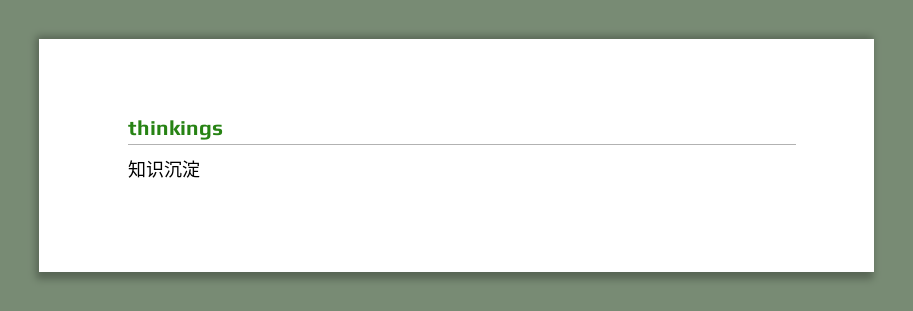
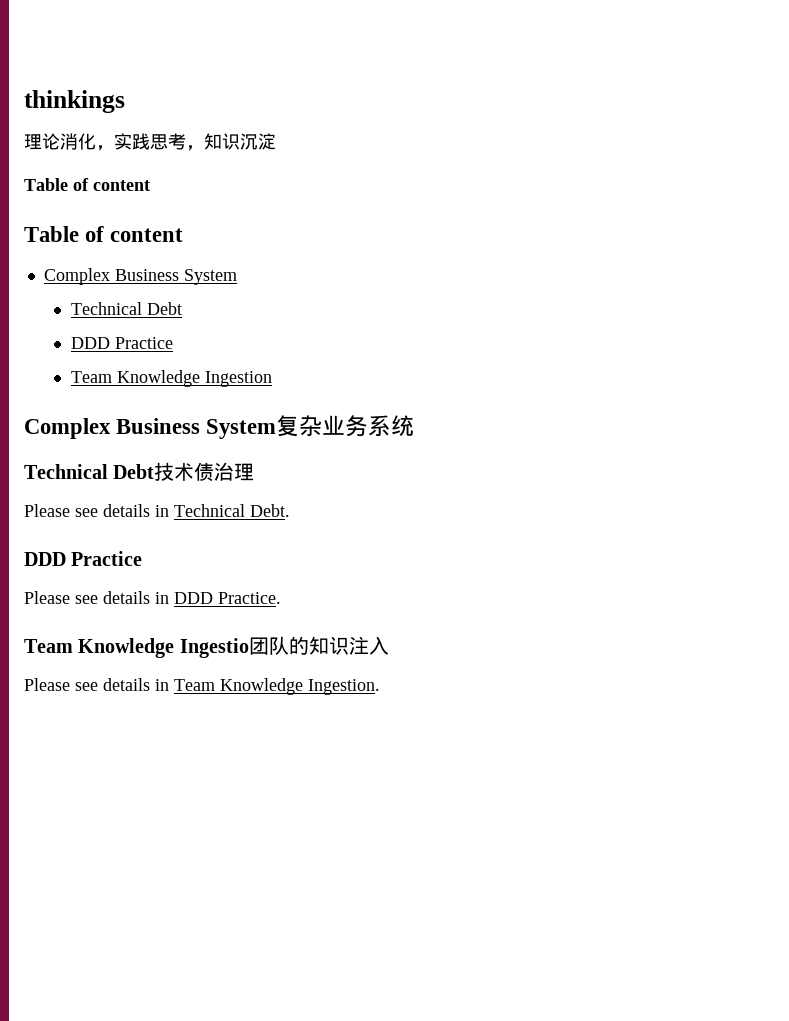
- 知识沉淀
+ 理论消化，实践思考，知识沉淀
+ Table of content
+ Table of content
+ Complex Business System
+ Technical Debt
+ DDD Practice
+ Team Knowledge Ingestion
+ Complex Business System复杂业务系统
+ Technical Debt技术债治理
+ Please see details in Technical Debt.
+ DDD Practice
+ Please see details in DDD Practice.
+ Team Knowledge Ingestio团队的知识注入
+ Please see details in Team Knowledge Ingestion.

